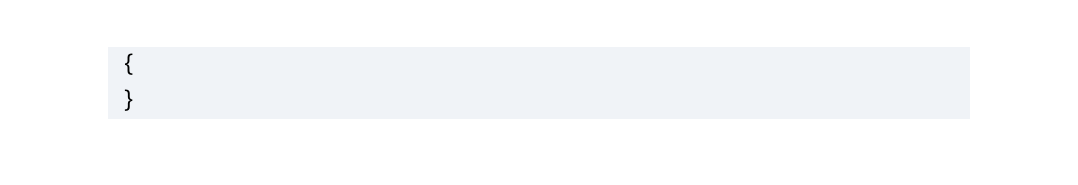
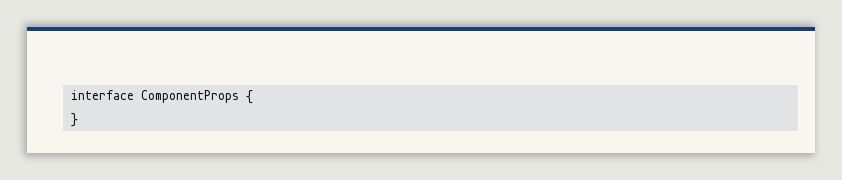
- {
+ interface ComponentProps {

